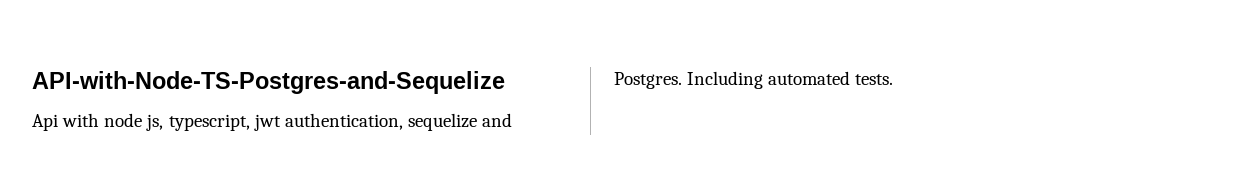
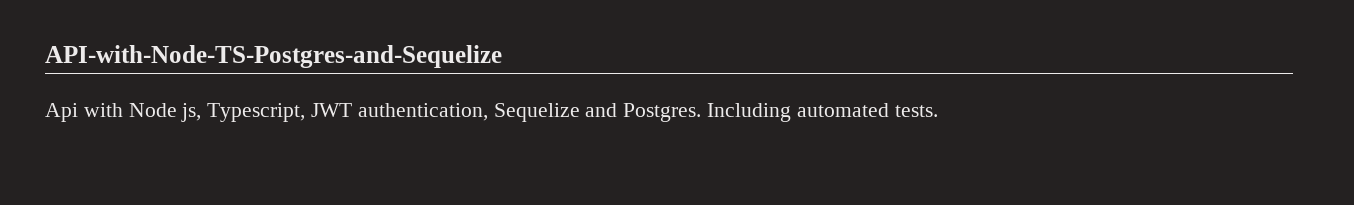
- Api with node js, typescript, jwt authentication, sequelize and Postgres.
+ Api with Node js, Typescript, JWT authentication, Sequelize and Postgres.

